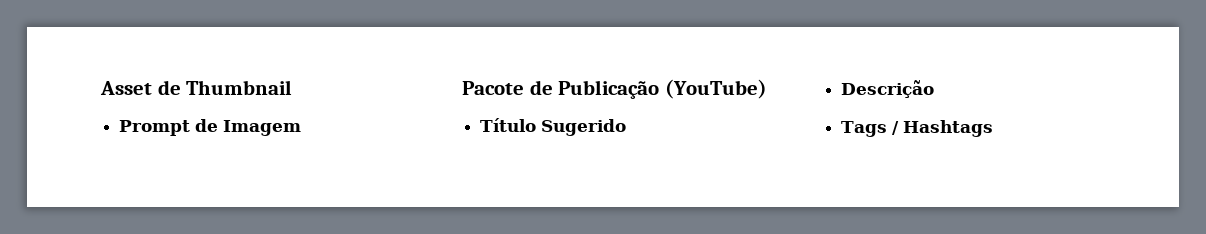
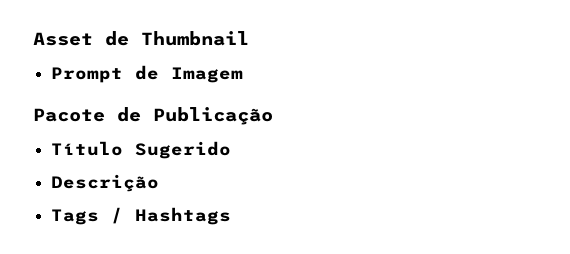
- Pacote de Publicação (YouTube)
+ Pacote de Publicação

